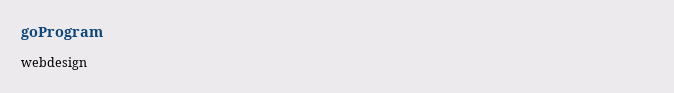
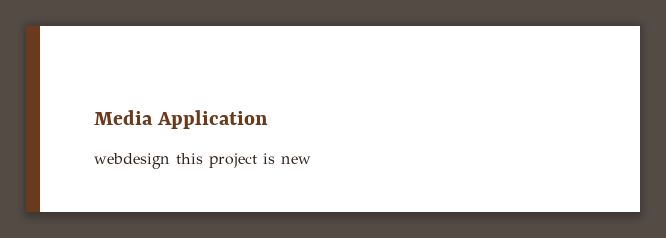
- goProgram
+ Media Application
- webdesign
+ webdesign this project is new

